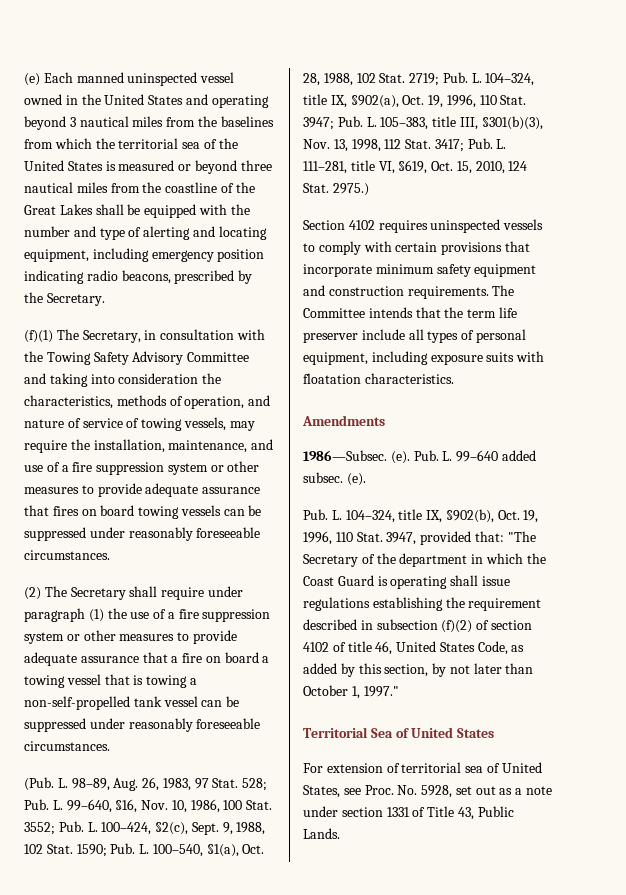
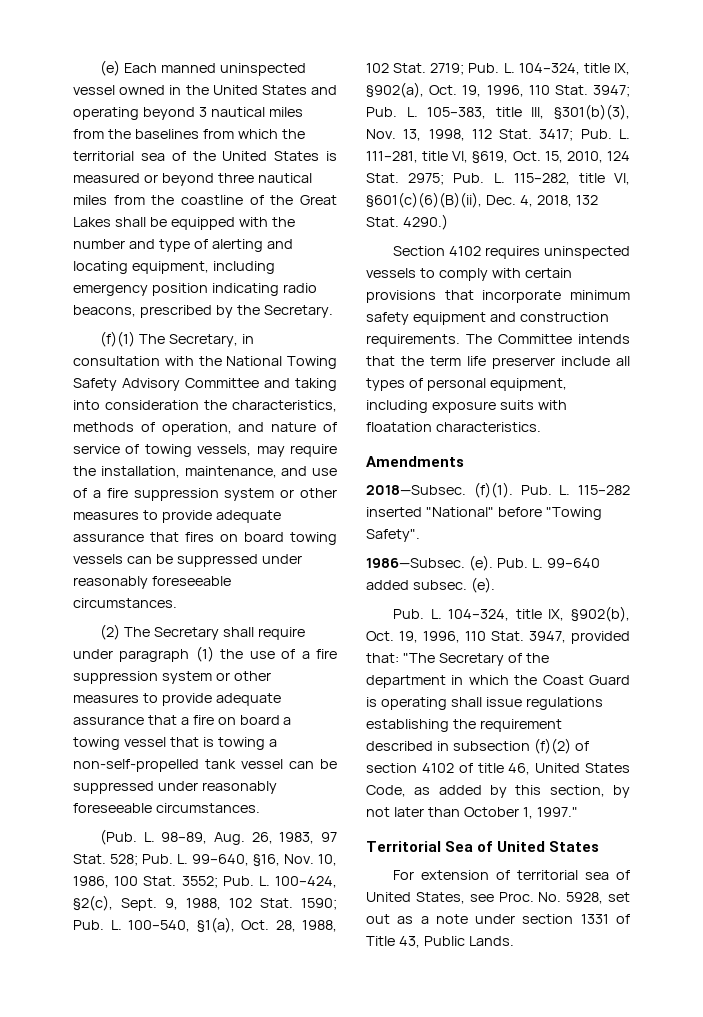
- (f)(1) The Secretary, in consultation with the Towing Safety Advisory Committee and taking into consideration the characteristics, methods of operation, and nature of service of towing vessels, may require the installation, maintenance, and use of a fire suppression system or other measures to provide adequate assurance that fires on board towing vessels can be suppressed under reasonably foreseeable circumstances.
+ (f)(1) The Secretary, in consultation with the National Towing Safety Advisory Committee and taking into consideration the characteristics, methods of operation, and nature of service of towing vessels, may require the installation, maintenance, and use of a fire suppression system or other measures to provide adequate assurance that fires on board towing vessels can be suppressed under reasonably foreseeable circumstances.
- 2975.)
+ 2975; Pub. L. 115–282, title VI, §601(c)(6)(B)(ii), Dec. 4, 2018, 132 Stat. 4290.)
+ 2018—Subsec. (f)(1). Pub. L. 115–282 inserted "National" before "Towing Safety".

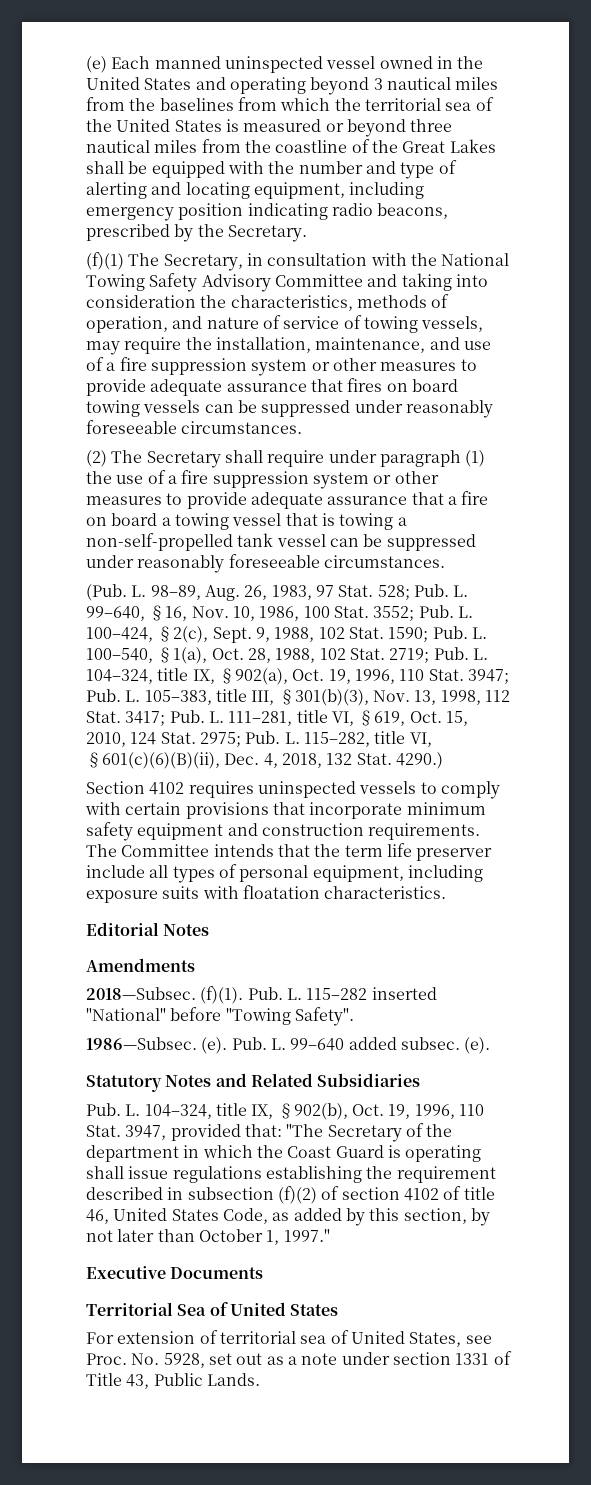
+ Editorial Notes
+ Statutory Notes and Related Subsidiaries
+ Executive Documents

